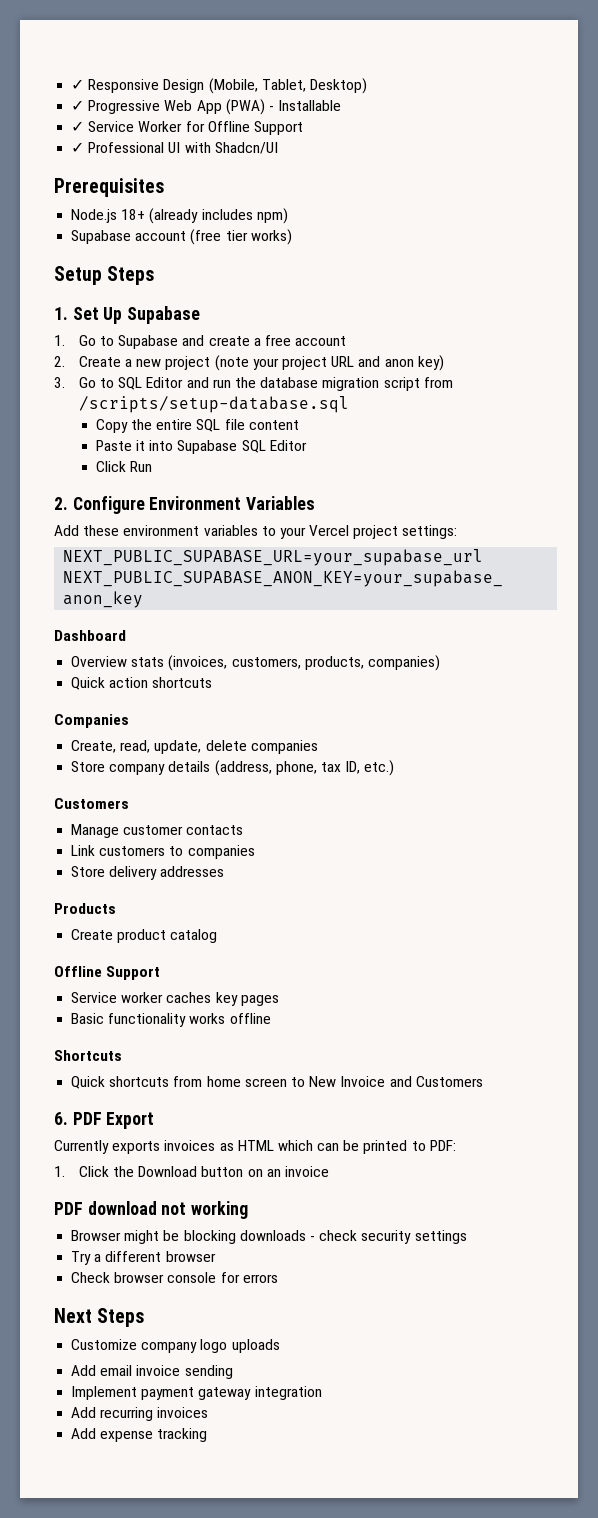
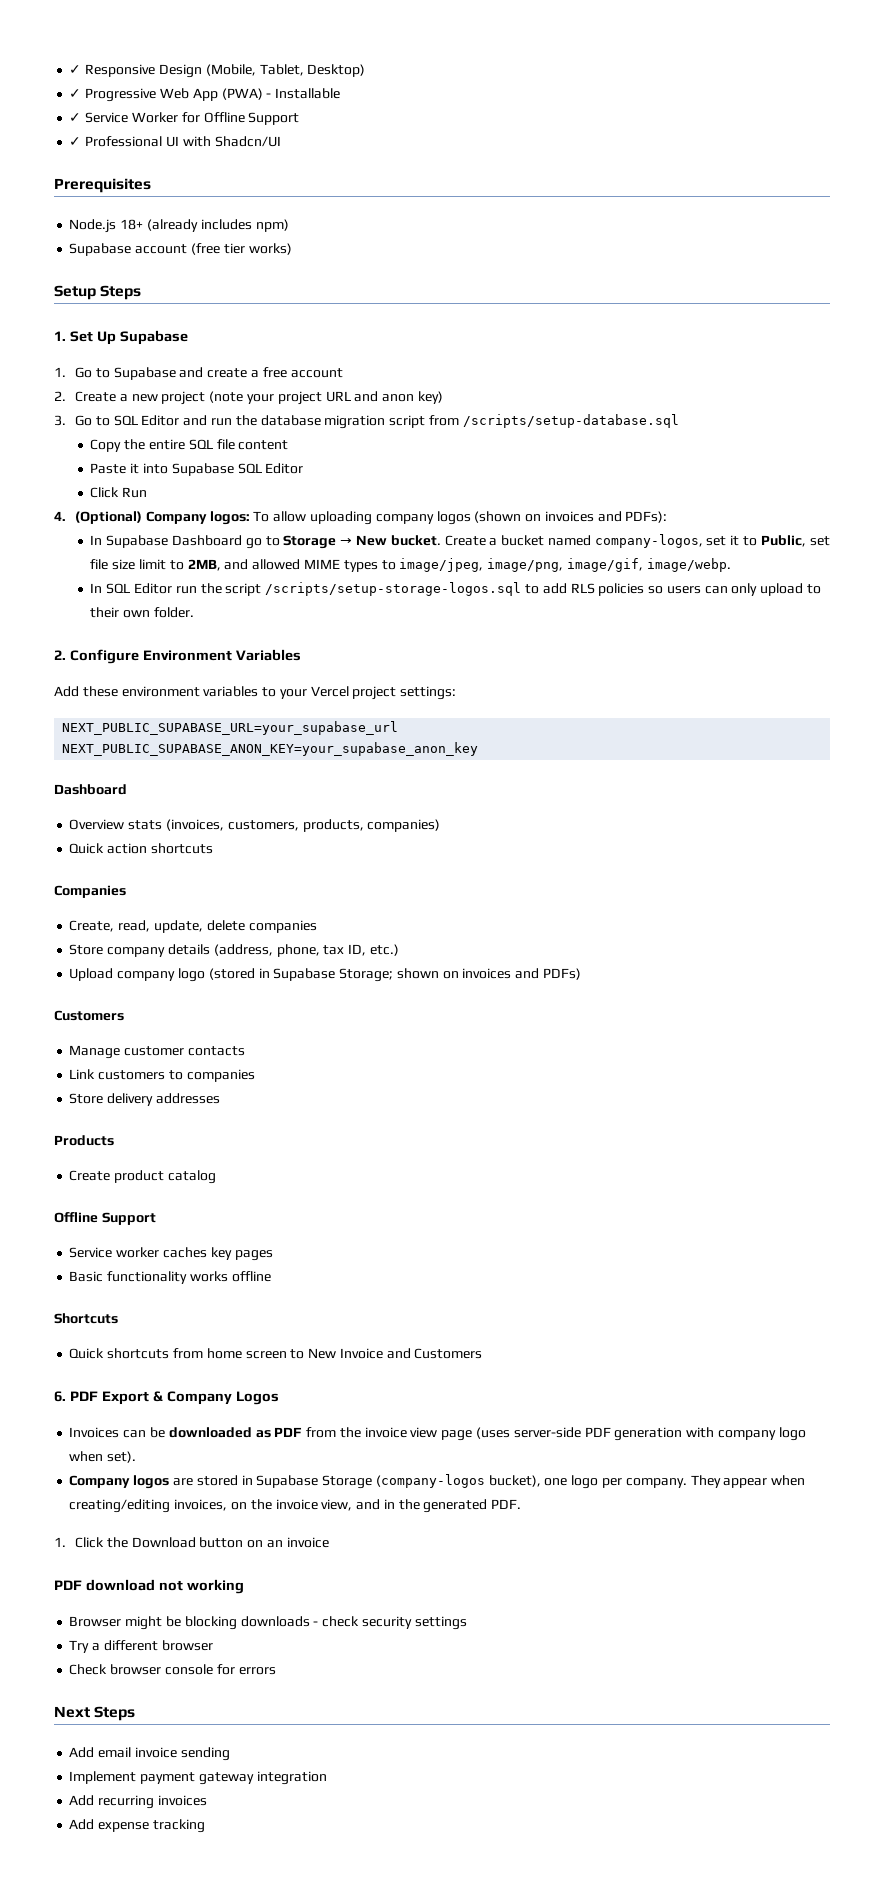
+ 4. (Optional) Company logos: To allow uploading company logos (shown on invoices and PDFs):
+ In Supabase Dashboard go to Storage → New bucket. Create a bucket named company-logos, set it to Public, set file size limit to 2MB, and allowed MIME types to image/jpeg, image/png, image/gif, image/webp.
+ In SQL Editor run the script /scripts/setup-storage-logos.sql to add RLS policies so users can only upload to their own folder.
+ Upload company logo (stored in Supabase Storage; shown on invoices and PDFs)
- 6. PDF Export
- Currently exports invoices as HTML which can be printed to PDF:
+ 6. PDF Export & Company Logos
+ Invoices can be downloaded as PDF from the invoice view page (uses server-side PDF generation with company logo when set).
+ Company logos are stored in Supabase Storage (company-logos bucket), one logo per company. They appear when creating/editing invoices, on the invoice view, and in the generated PDF.
- Customize company logo uploads

